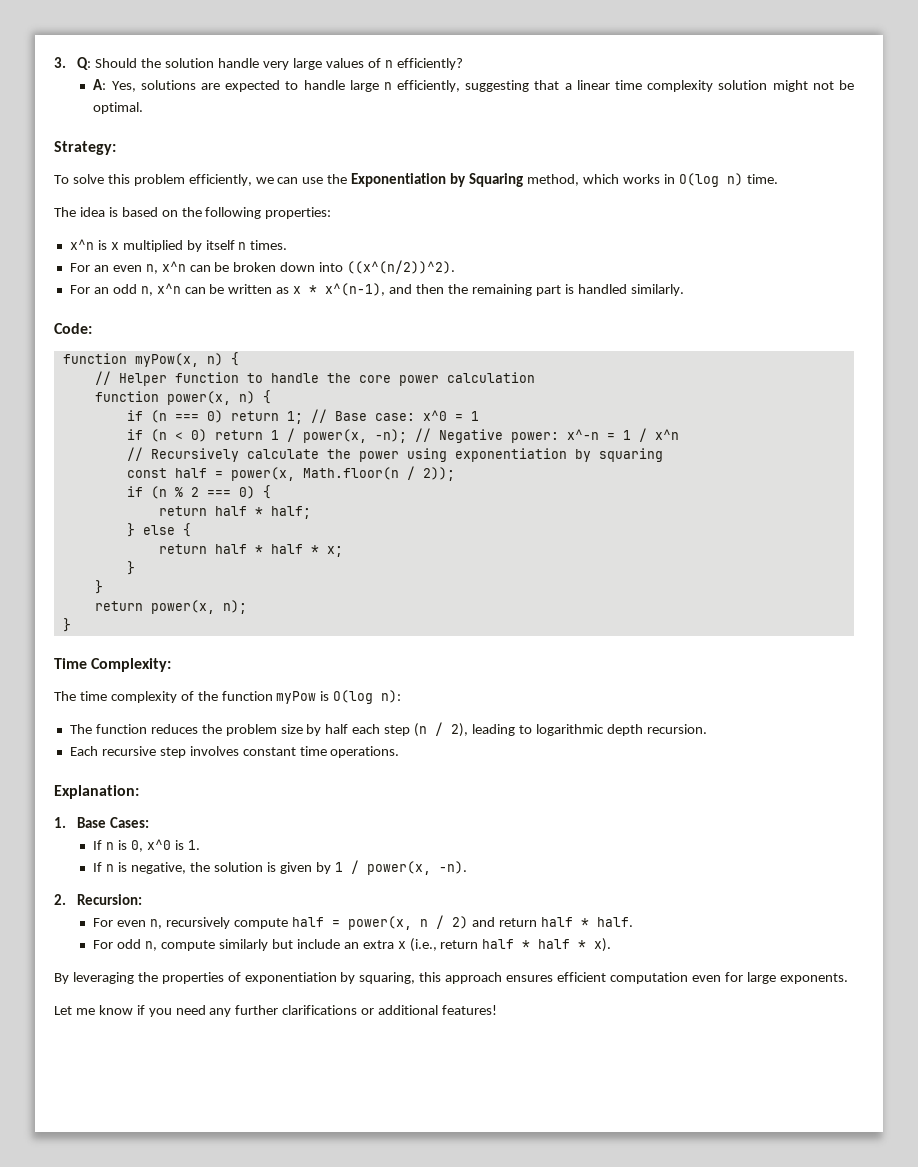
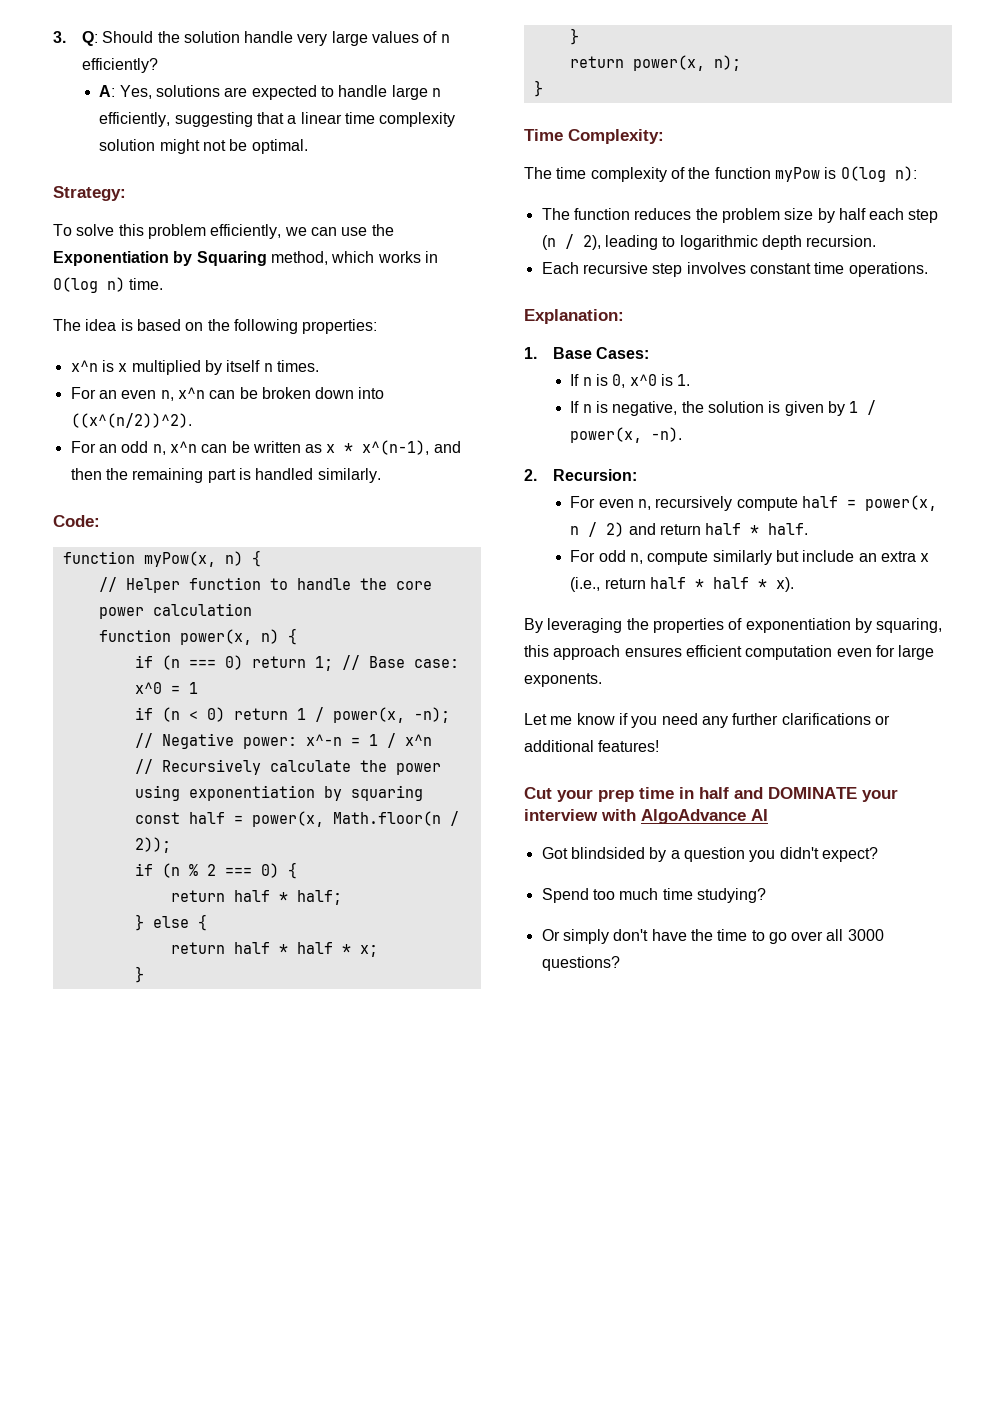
+ Cut your prep time in half and DOMINATE your interview with AlgoAdvance AI
+ Got blindsided by a question you didn't expect?
+ Spend too much time studying?
+ Or simply don't have the time to go over all 3000 questions?

